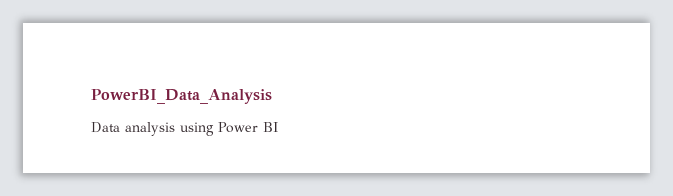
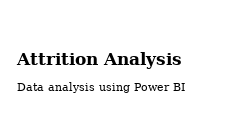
- PowerBI_Data_Analysis
+ Attrition Analysis

